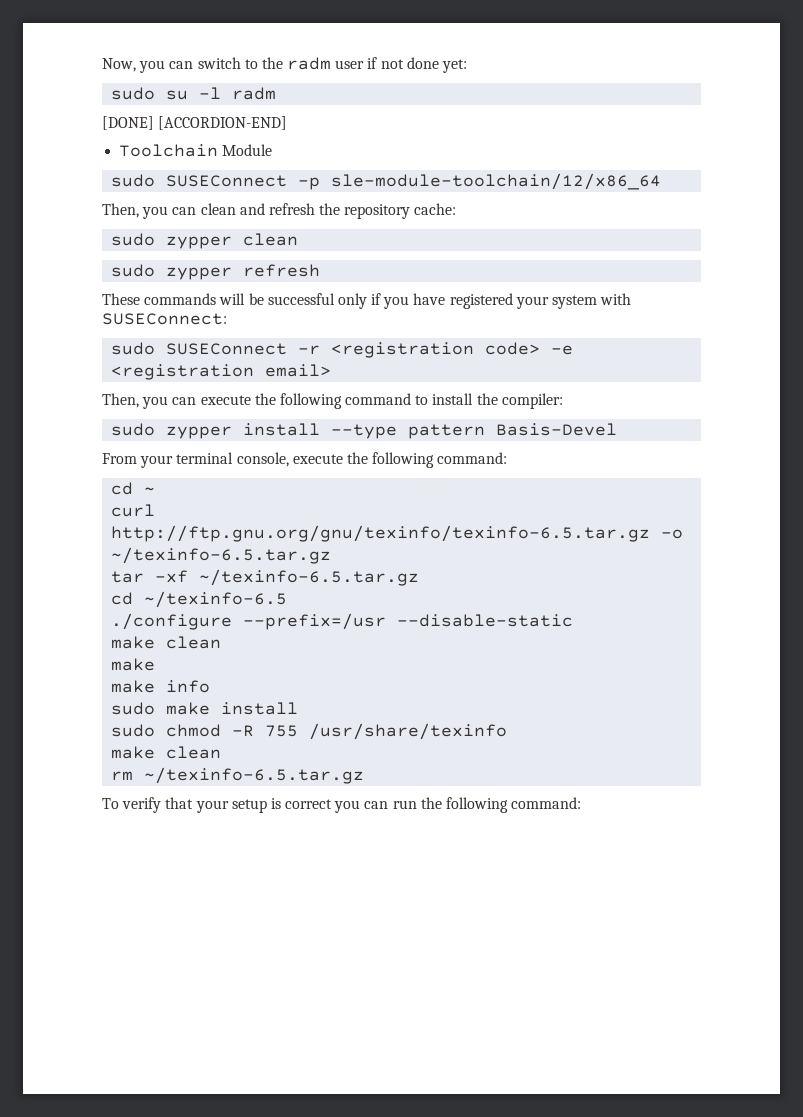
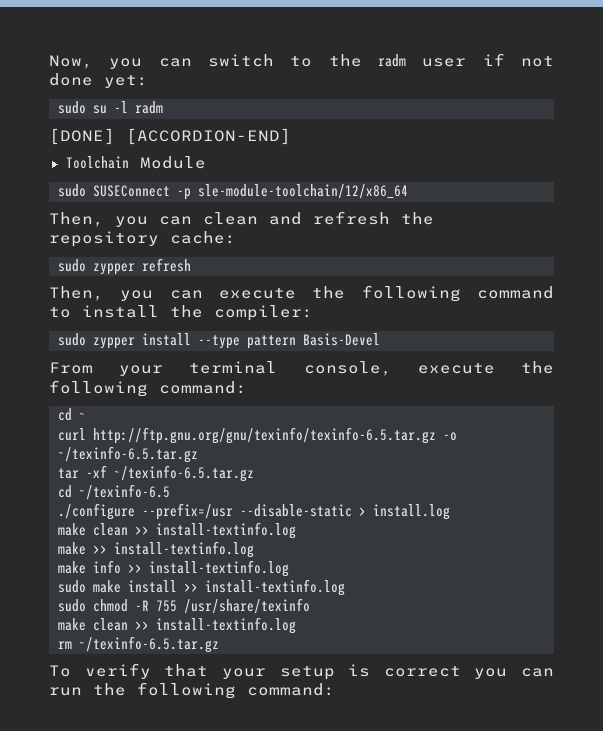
- sudo zypper clean
- These commands will be successful only if you have registered your system with SUSEConnect:
- sudo SUSEConnect -r <registration code> -e <registration email>
- ./configure --prefix=/usr --disable-static
- make clean
- make
+ ./configure --prefix=/usr --disable-static > install.log
+ make clean >> install-textinfo.log
+ make >> install-textinfo.log
- make info
+ make info >> install-textinfo.log
- sudo make install
+ sudo make install >> install-textinfo.log
  sudo chmod -R 755 /usr/share/texinfo
- make clean
+ make clean >> install-textinfo.log

